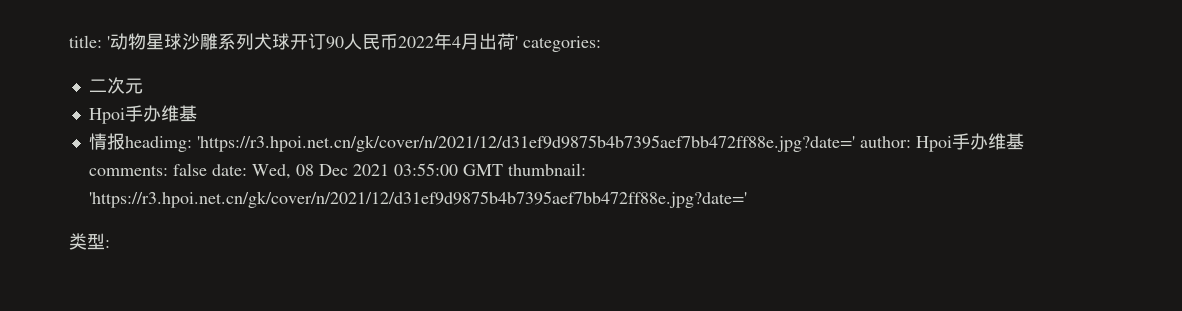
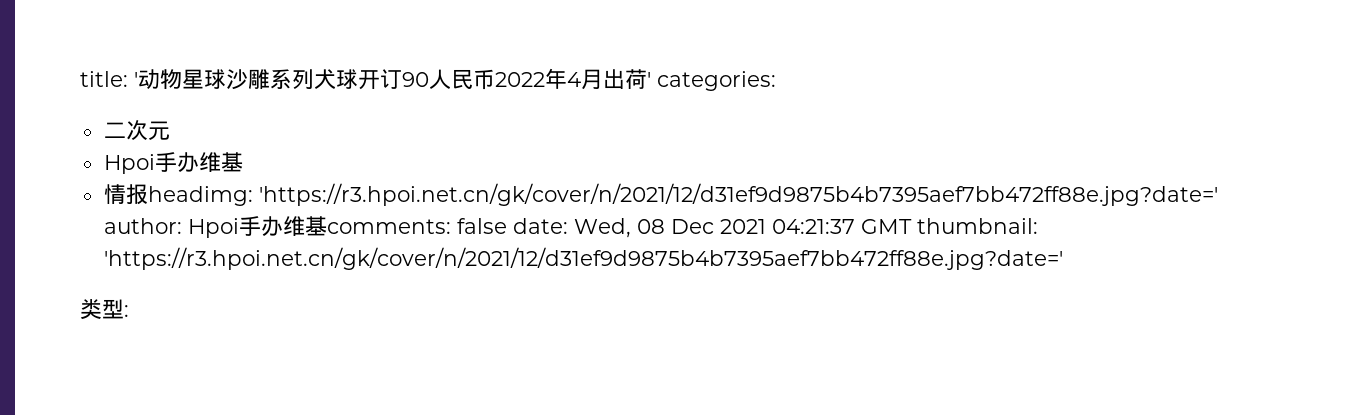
- 情报headimg: 'https://r3.hpoi.net.cn/gk/cover/n/2021/12/d31ef9d9875b4b7395aef7bb472ff88e.jpg?date=' author: Hpoi手办维基comments: false date: Wed, 08 Dec 2021 03:55:00 GMT thumbnail: 'https://r3.hpoi.net.cn/gk/cover/n/2021/12/d31ef9d9875b4b7395aef7bb472ff88e.jpg?date='
+ 情报headimg: 'https://r3.hpoi.net.cn/gk/cover/n/2021/12/d31ef9d9875b4b7395aef7bb472ff88e.jpg?date=' author: Hpoi手办维基comments: false date: Wed, 08 Dec 2021 04:21:37 GMT thumbnail: 'https://r3.hpoi.net.cn/gk/cover/n/2021/12/d31ef9d9875b4b7395aef7bb472ff88e.jpg?date='

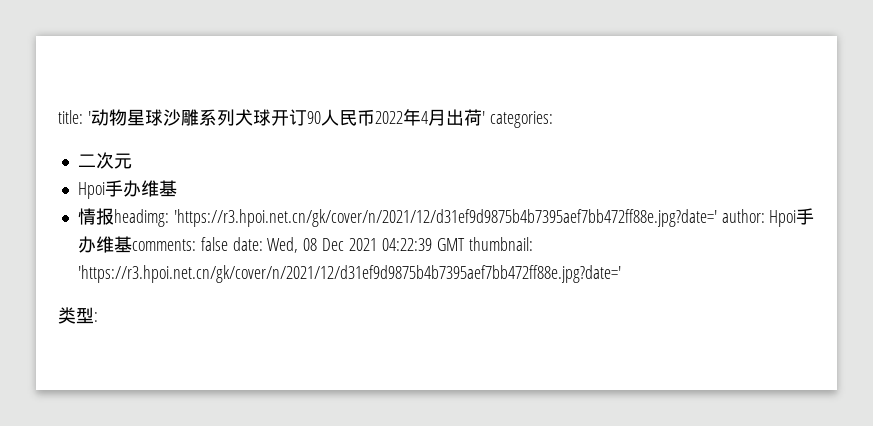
- 情报headimg: 'https://r3.hpoi.net.cn/gk/cover/n/2021/12/d31ef9d9875b4b7395aef7bb472ff88e.jpg?date=' author: Hpoi手办维基comments: false date: Wed, 08 Dec 2021 04:21:37 GMT thumbnail: 'https://r3.hpoi.net.cn/gk/cover/n/2021/12/d31ef9d9875b4b7395aef7bb472ff88e.jpg?date='
+ 情报headimg: 'https://r3.hpoi.net.cn/gk/cover/n/2021/12/d31ef9d9875b4b7395aef7bb472ff88e.jpg?date=' author: Hpoi手办维基comments: false date: Wed, 08 Dec 2021 04:22:39 GMT thumbnail: 'https://r3.hpoi.net.cn/gk/cover/n/2021/12/d31ef9d9875b4b7395aef7bb472ff88e.jpg?date='

